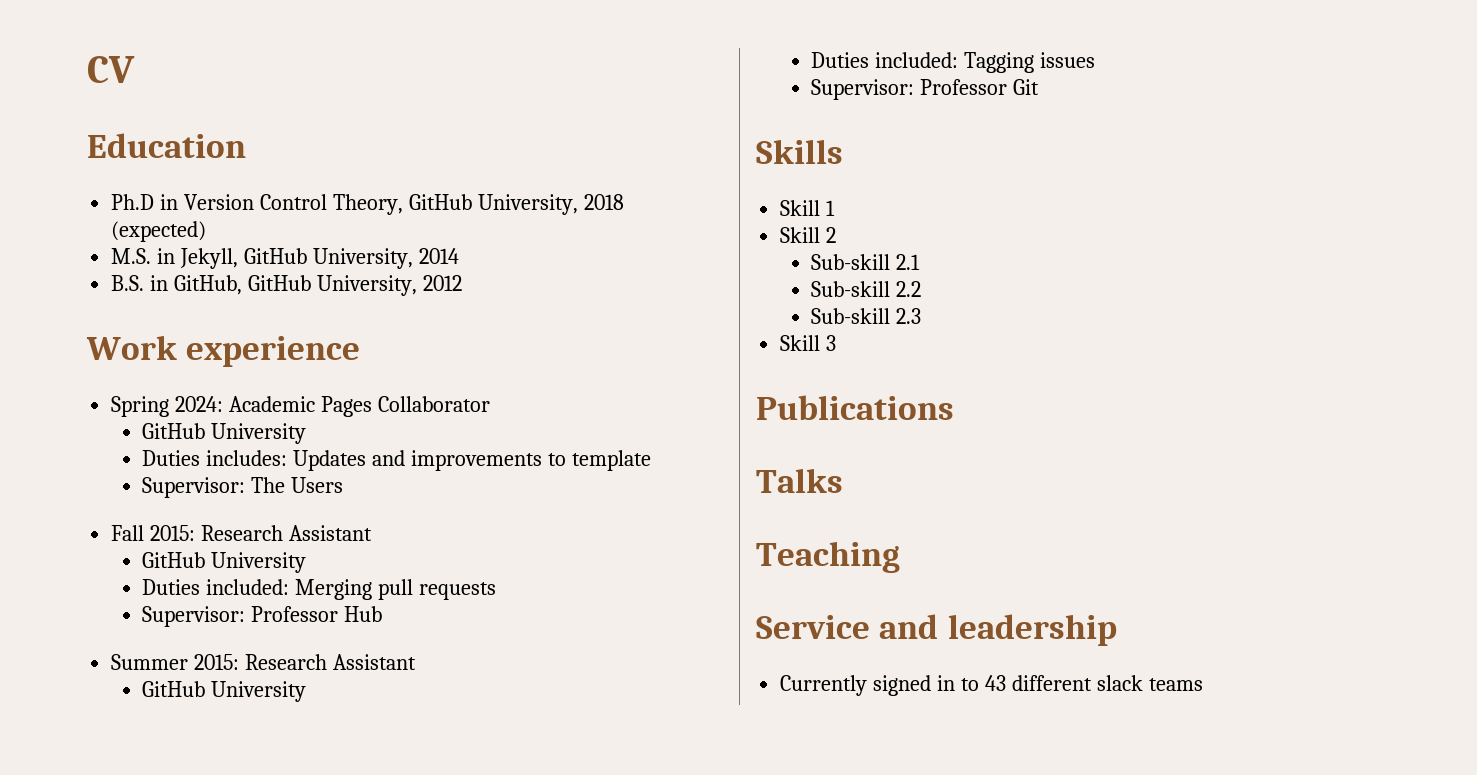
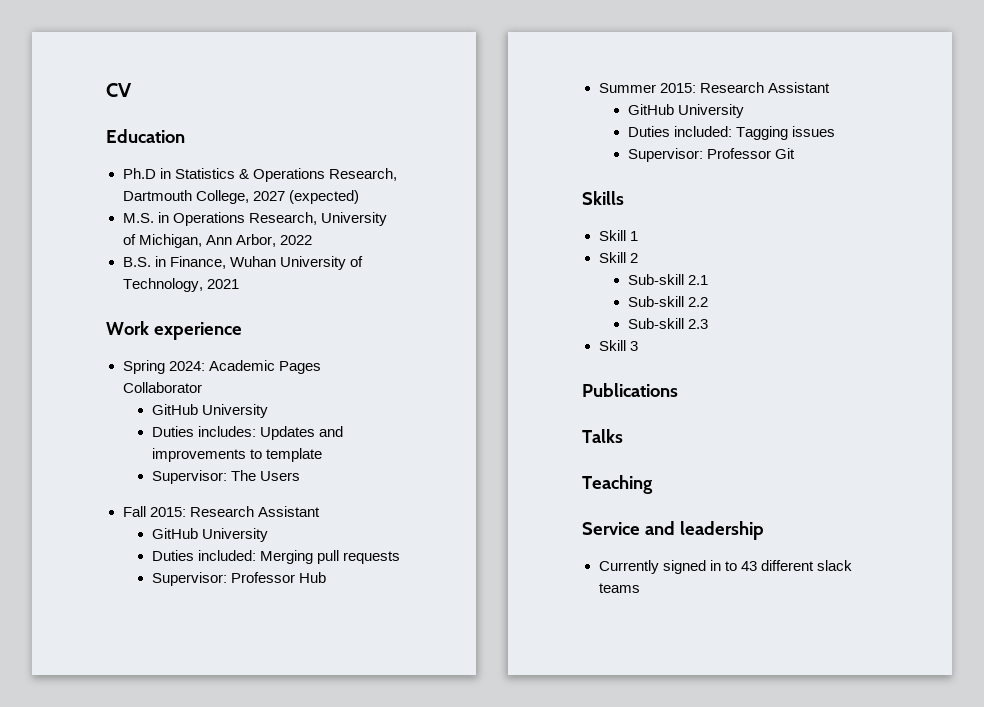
- Ph.D in Version Control Theory, GitHub University, 2018 (expected)
- M.S. in Jekyll, GitHub University, 2014
- B.S. in GitHub, GitHub University, 2012
+ Ph.D in Statistics & Operations Research, Dartmouth College, 2027 (expected)
+ M.S. in Operations Research, University of Michigan, Ann Arbor, 2022
+ B.S. in Finance, Wuhan University of Technology, 2021

